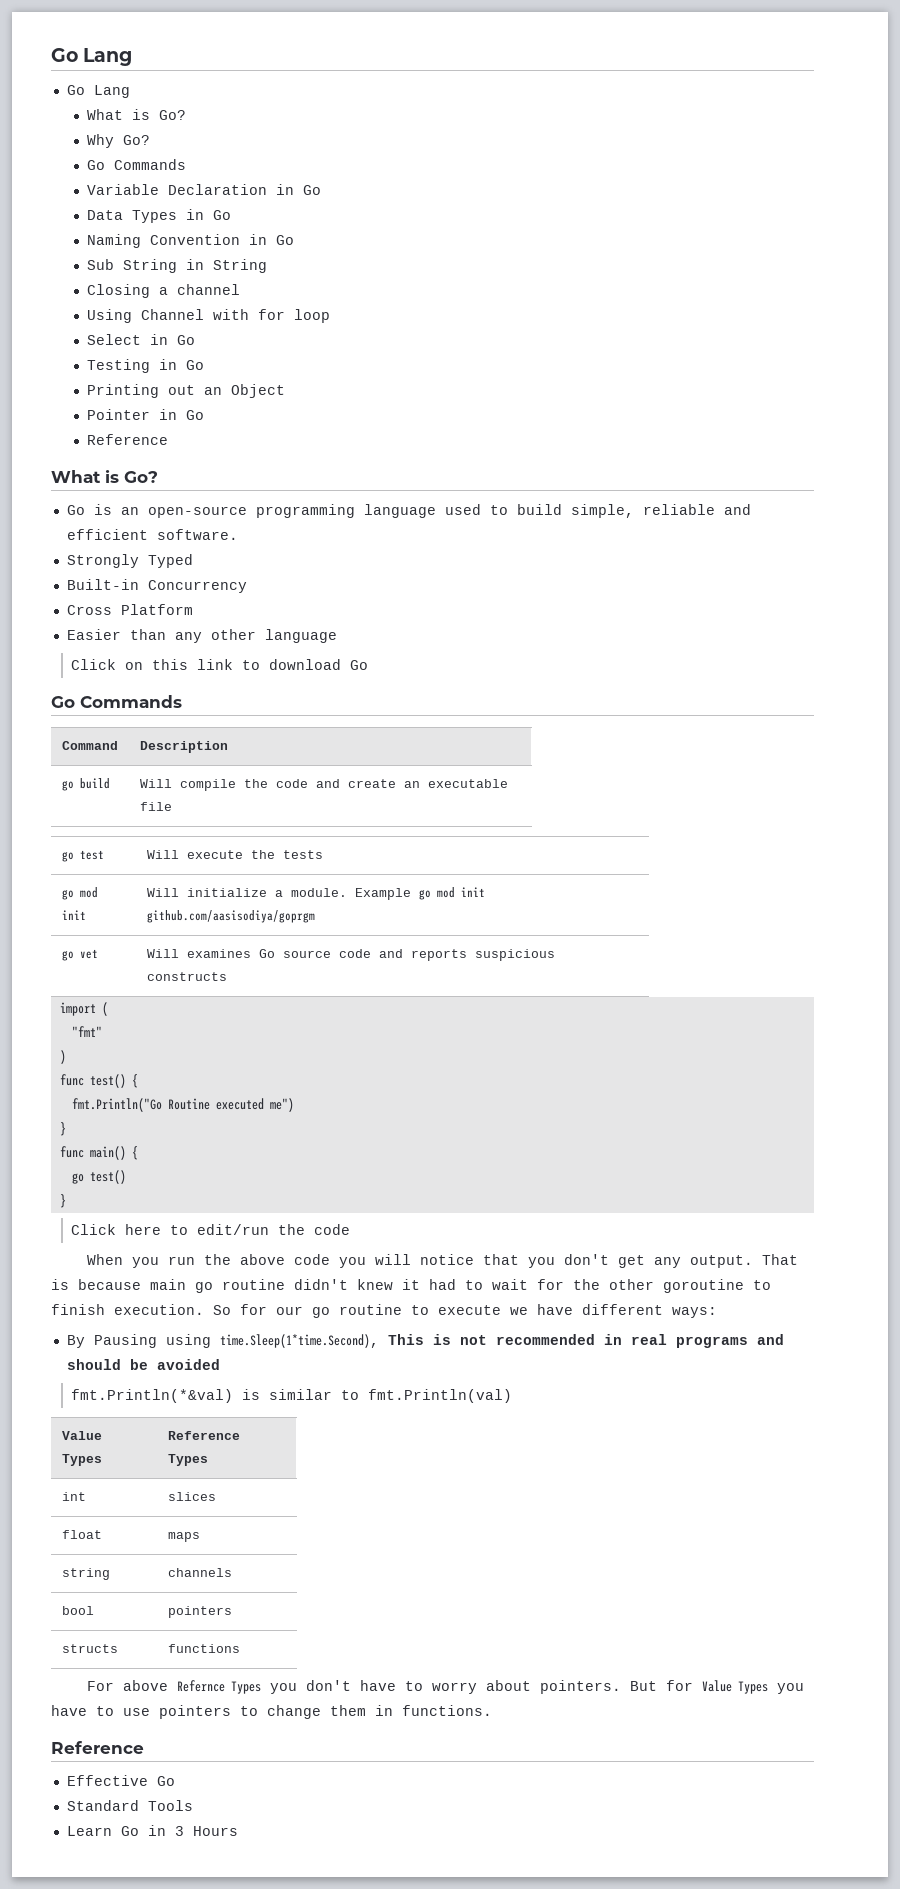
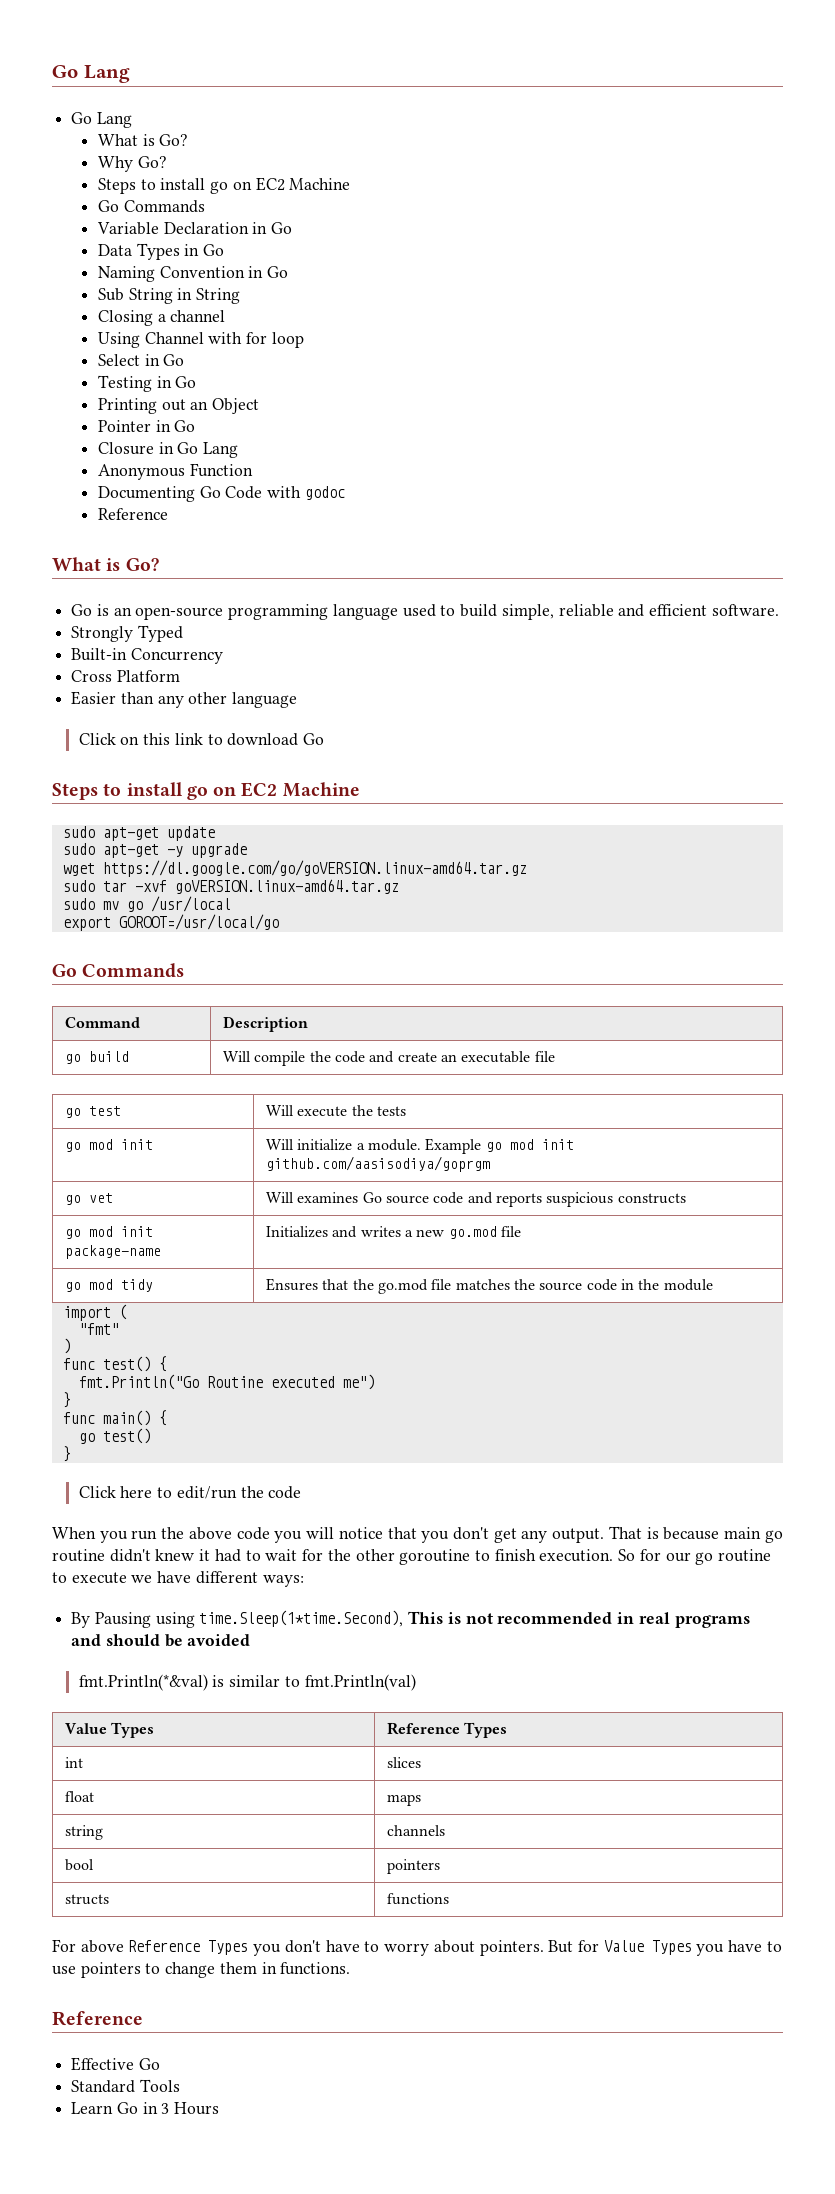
  Why Go?
+ Steps to install go on EC2 Machine
+ Closure in Go Lang
+ Anonymous Function
+ Documenting Go Code with godoc
  Click on this link to download Go
+ Steps to install go on EC2 Machine
+ sudo apt-get update
+ sudo apt-get -y upgrade
+ wget https://dl.google.com/go/goVERSION.linux-amd64.tar.gz
+ sudo tar -xvf goVERSION.linux-amd64.tar.gz
+ sudo mv go /usr/local
+ export GOROOT=/usr/local/go
+ go mod init package-name | Initializes and writes a new go.mod file
+ go mod tidy | Ensures that the go.mod file matches the source code in the module
- For above Refernce Types you don't have to worry about pointers.
+ For above Reference Types you don't have to worry about pointers.

